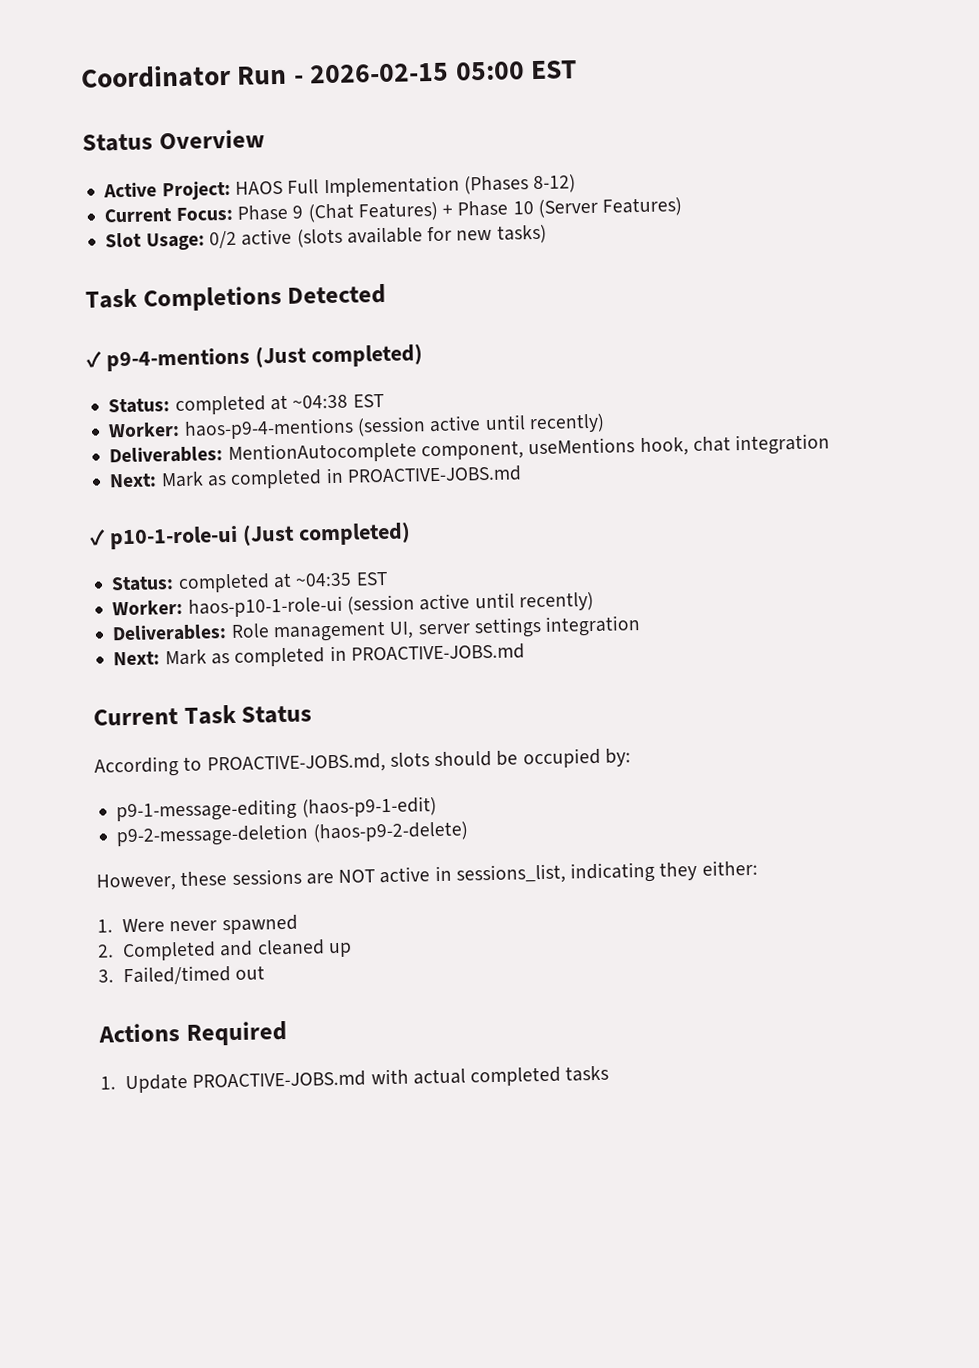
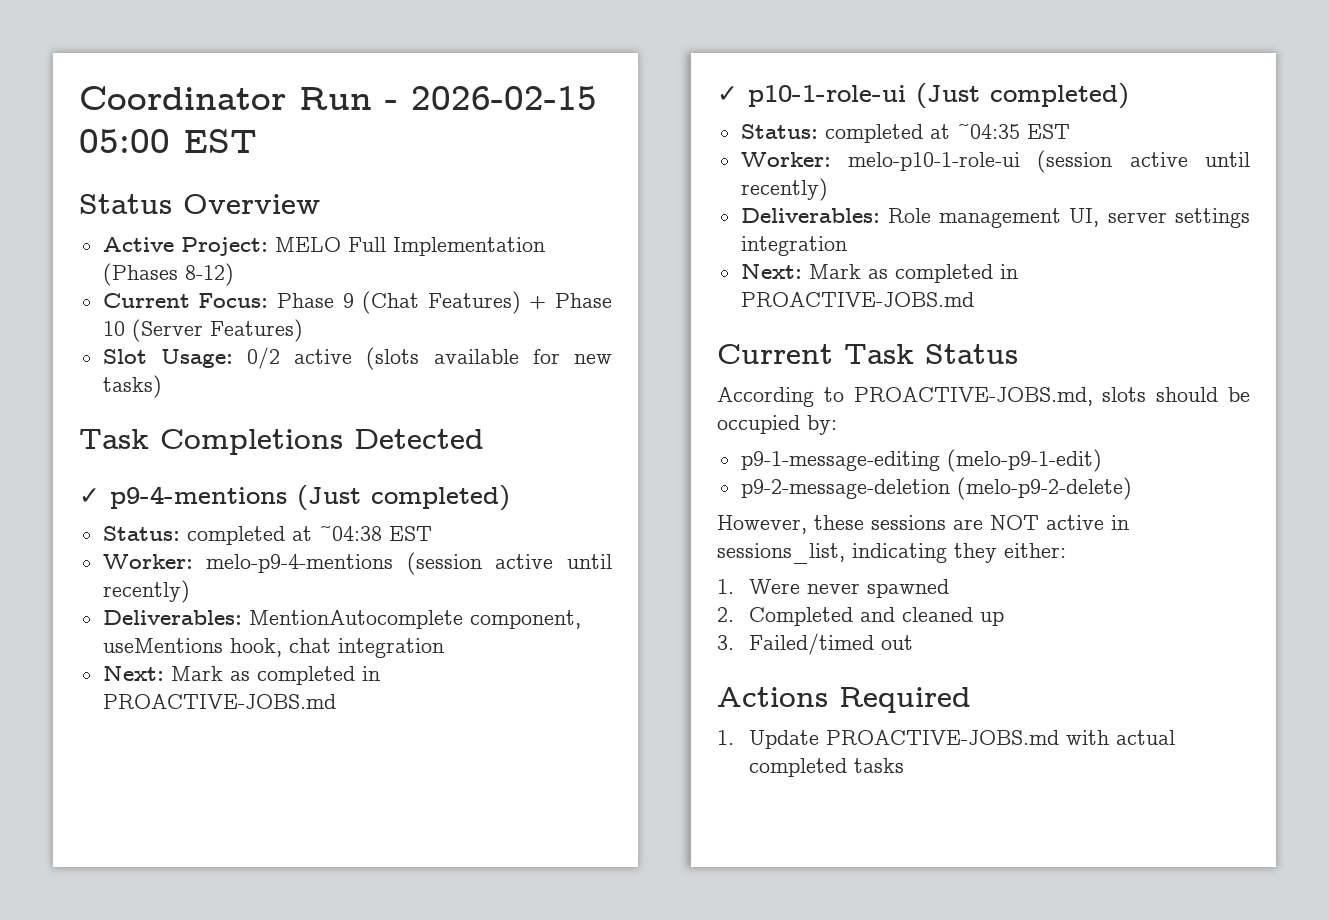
- Active Project: HAOS Full Implementation (Phases 8-12)
+ Active Project: MELO Full Implementation (Phases 8-12)
- Worker: haos-p9-4-mentions (session active until recently)
+ Worker: melo-p9-4-mentions (session active until recently)
- Worker: haos-p10-1-role-ui (session active until recently)
+ Worker: melo-p10-1-role-ui (session active until recently)
- p9-1-message-editing (haos-p9-1-edit)
+ p9-1-message-editing (melo-p9-1-edit)
- p9-2-message-deletion (haos-p9-2-delete)
+ p9-2-message-deletion (melo-p9-2-delete)

